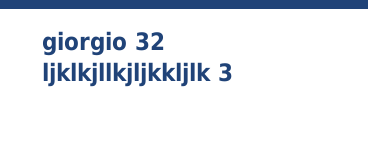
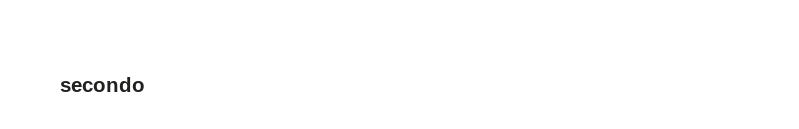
- giorgio 32 ljklkjllkjljkkljlk 3
+ secondo

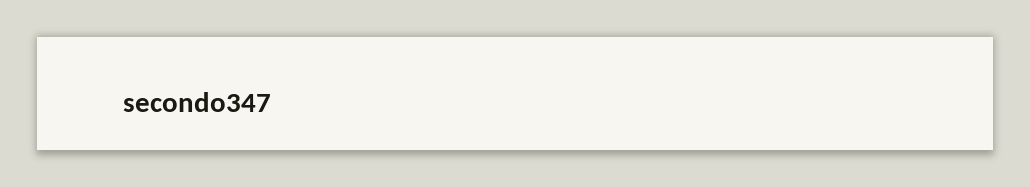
- secondo
+ secondo347

